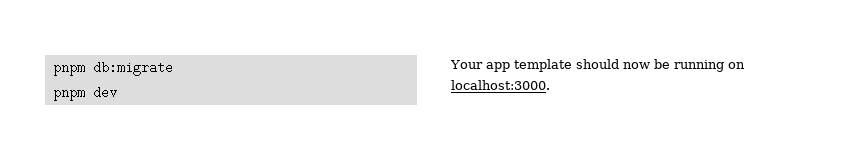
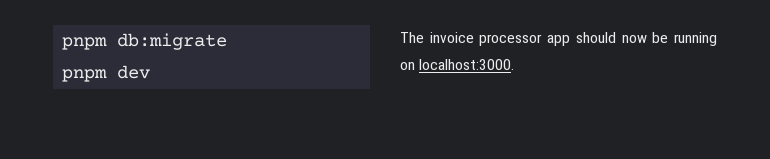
- Your app template should now be running on localhost:3000.
+ The invoice processor app should now be running on localhost:3000.

